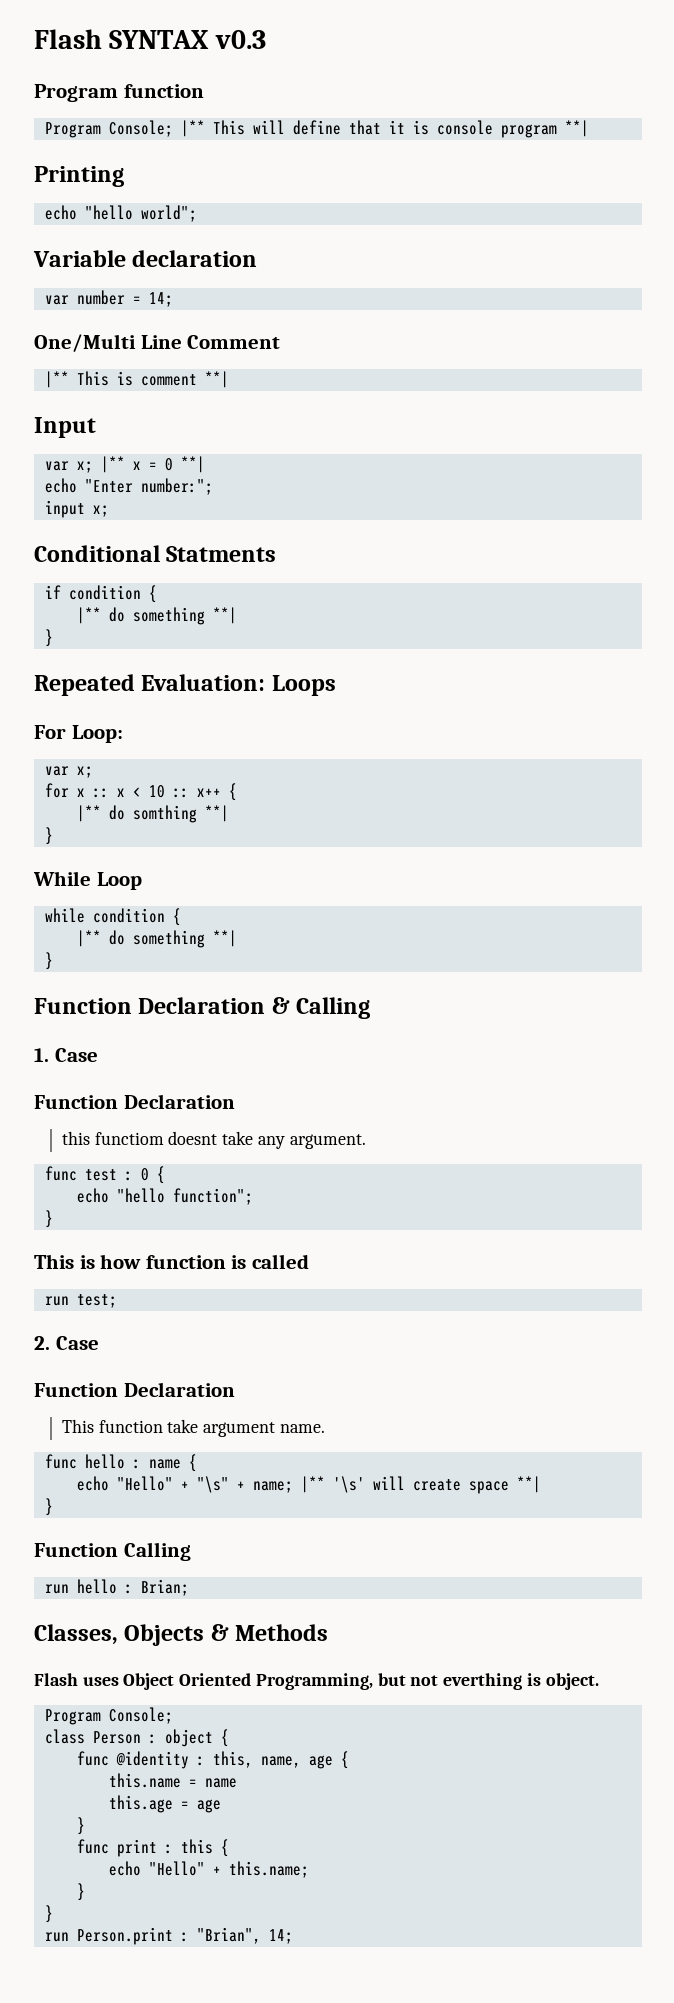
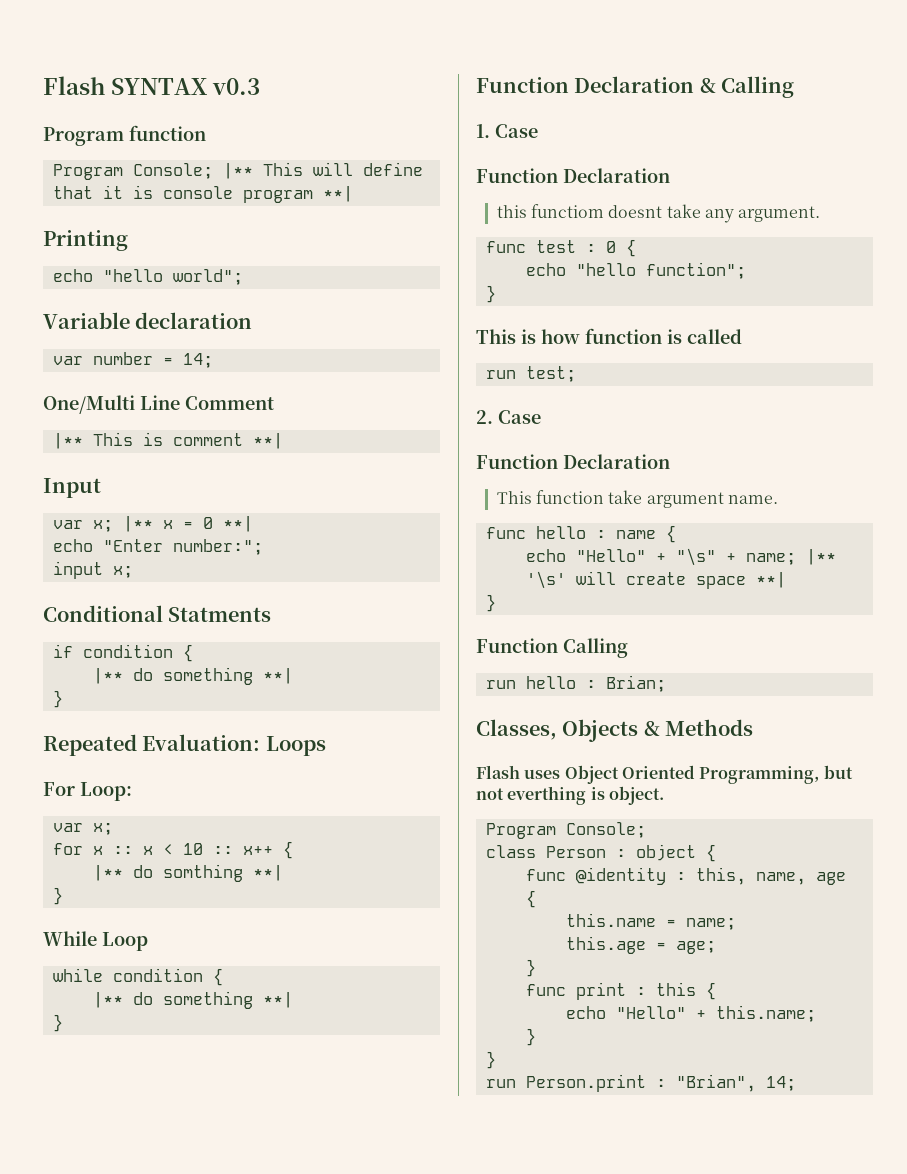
- this.name = name
+ this.name = name;
- this.age = age
+ this.age = age;

